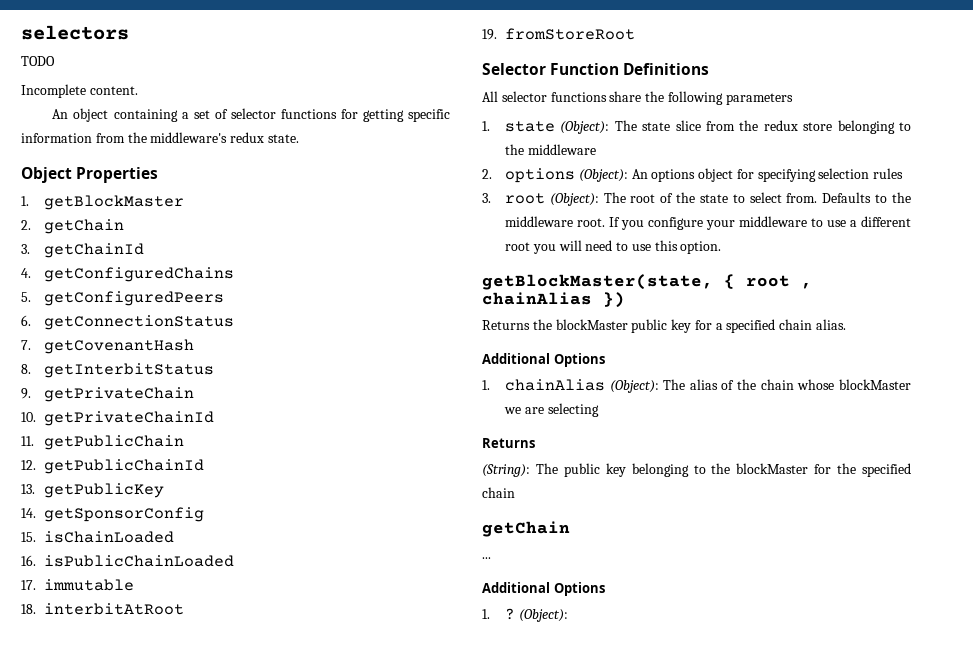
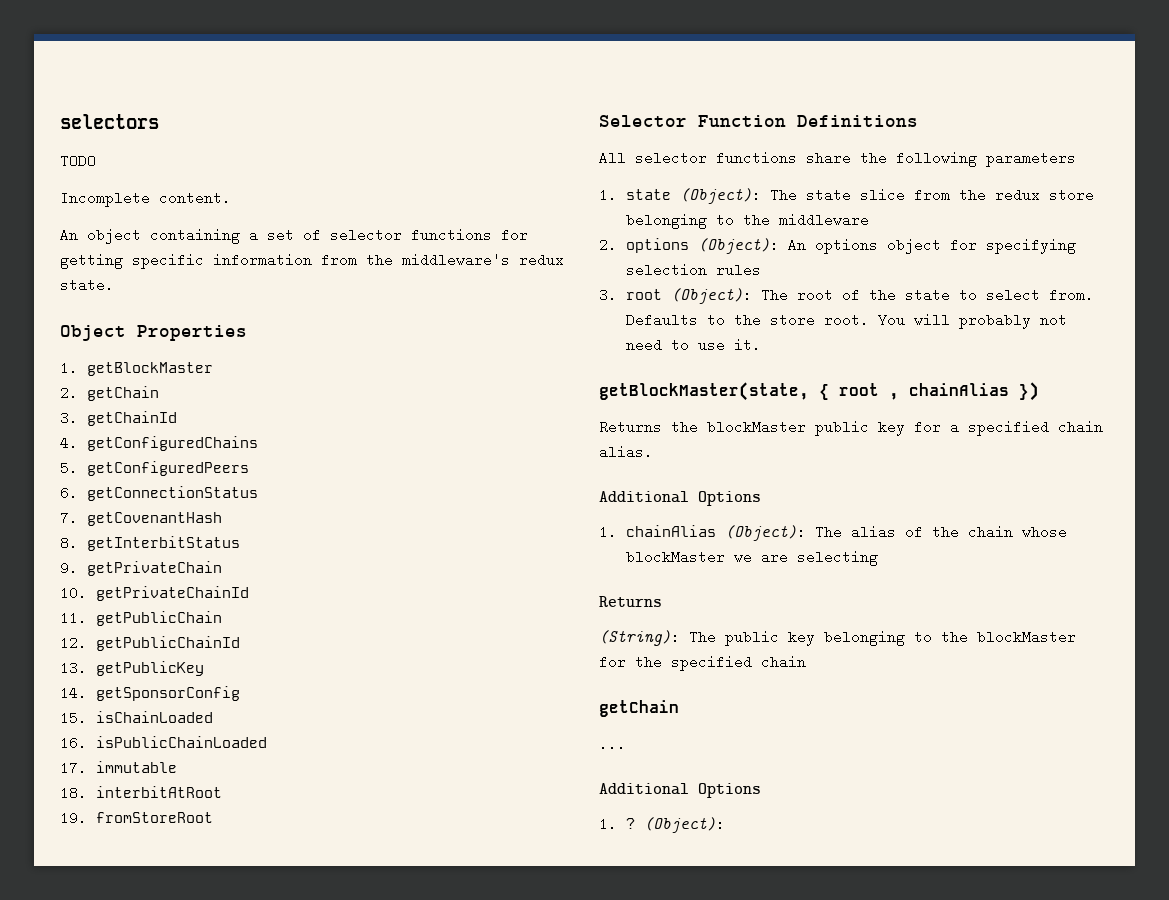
- Defaults to the middleware root. If you configure your middleware to use a different root you will need to use this option.
+ Defaults to the store root. You will probably not need to use it.

